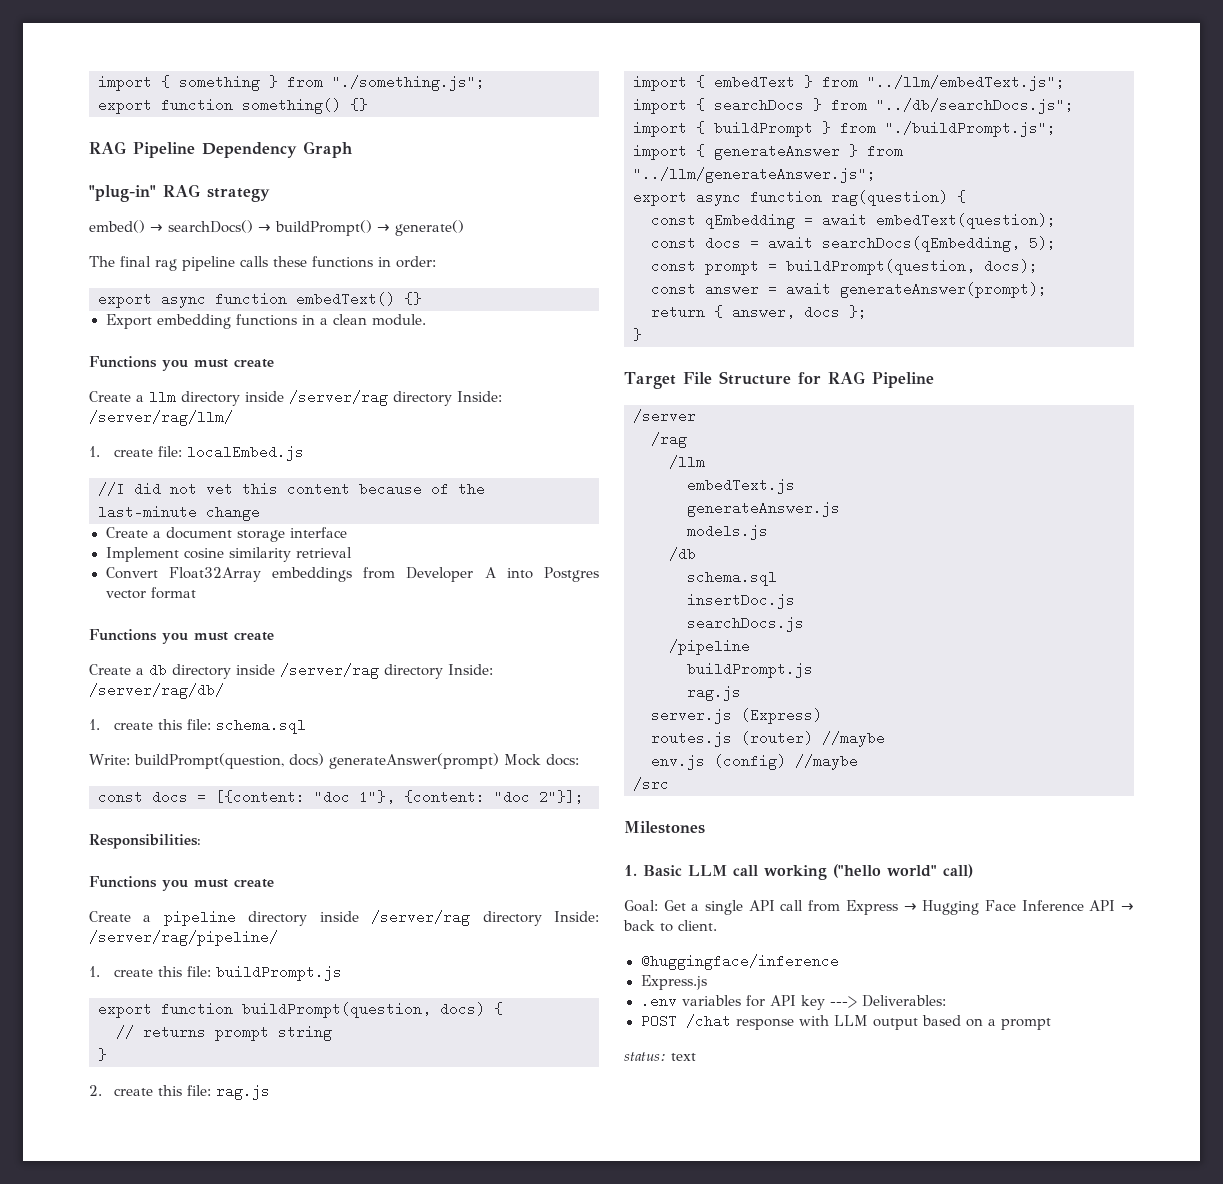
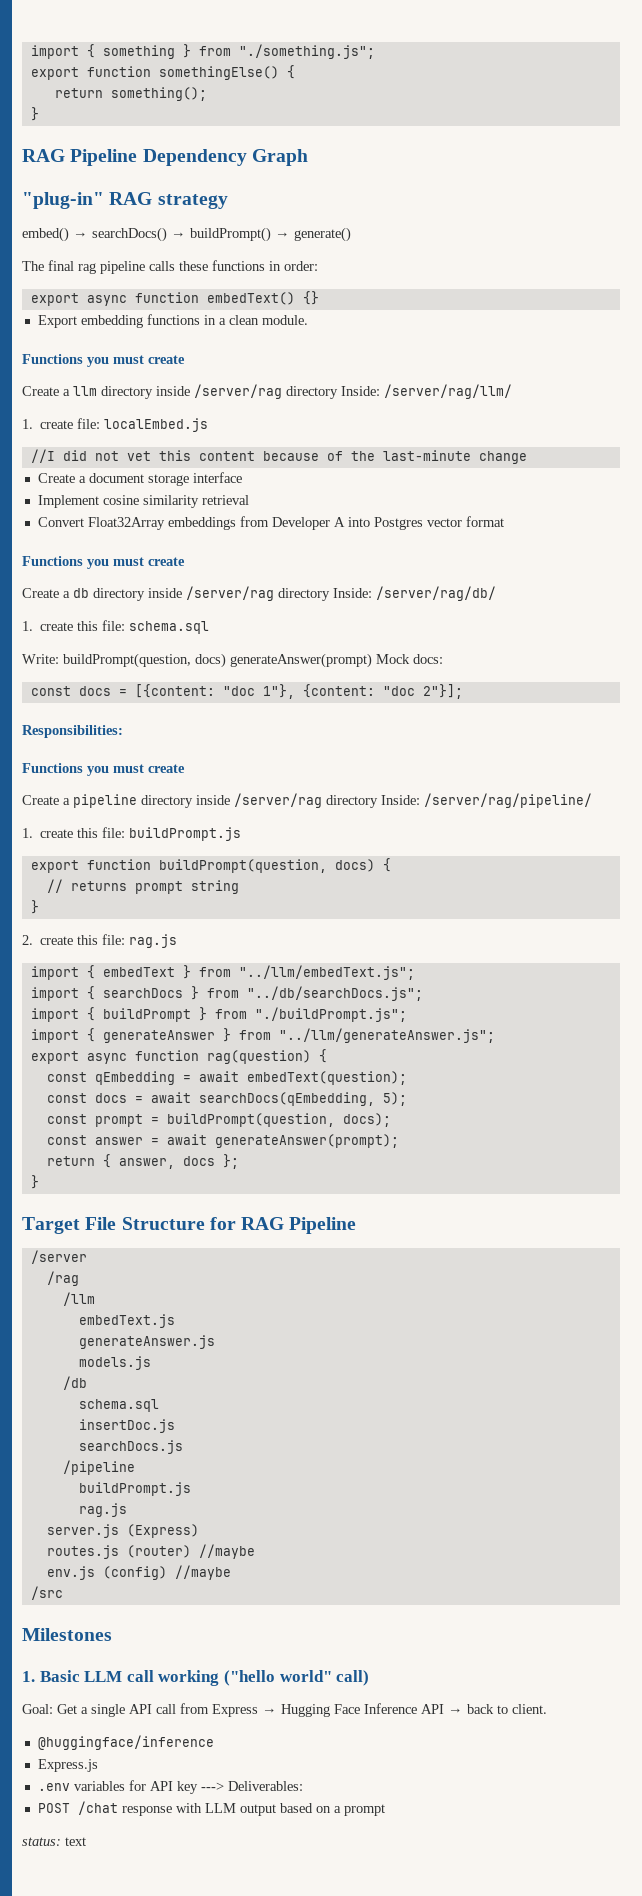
- export function something() {}
+ export function somethingElse() {
+ return something();
+ }

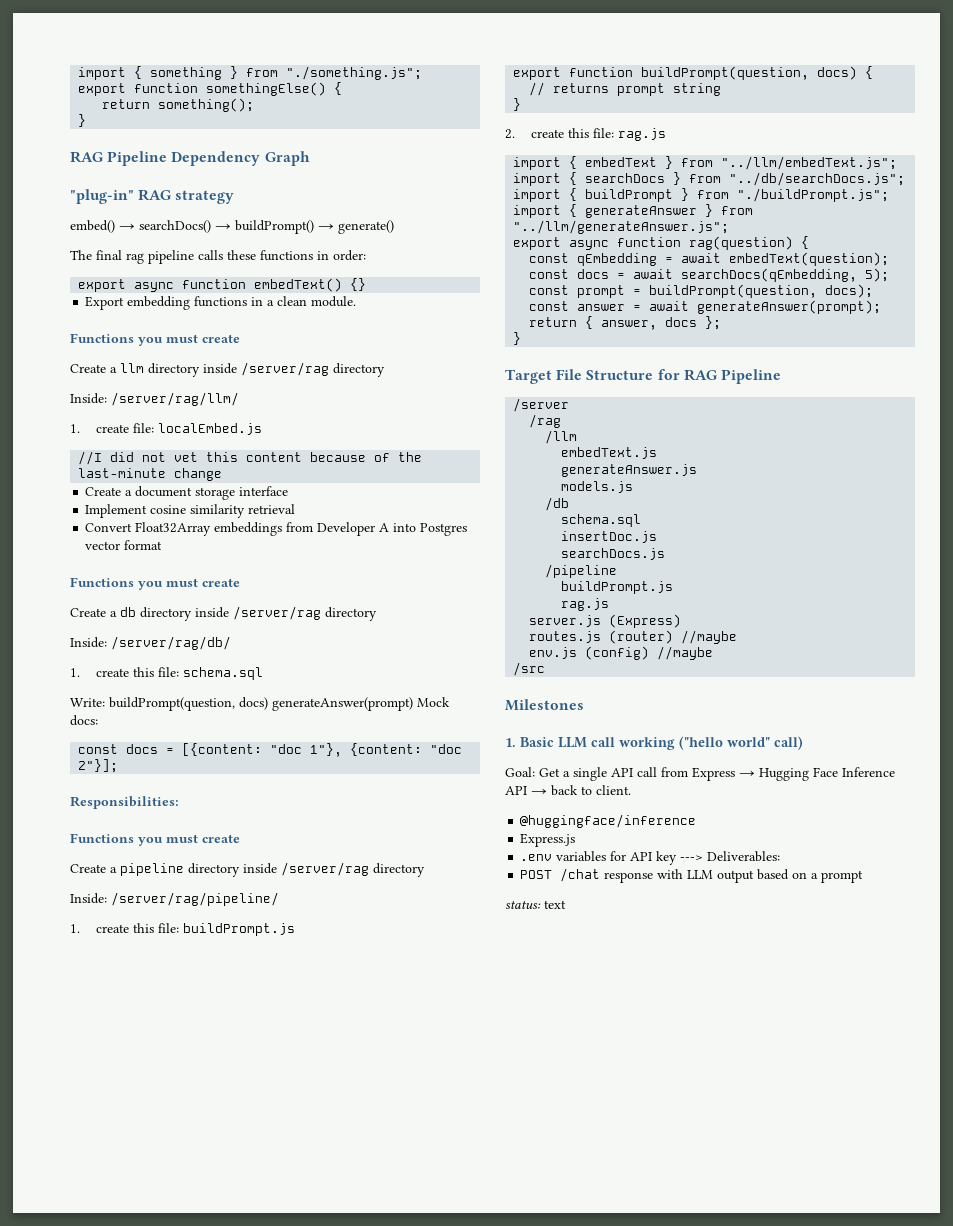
- Create a llm directory inside /server/rag directory Inside: /server/rag/llm/
+ Create a llm directory inside /server/rag directory
+ Inside: /server/rag/llm/
- Create a db directory inside /server/rag directory Inside: /server/rag/db/
+ Create a db directory inside /server/rag directory
+ Inside: /server/rag/db/
- Create a pipeline directory inside /server/rag directory Inside: /server/rag/pipeline/
+ Create a pipeline directory inside /server/rag directory
+ Inside: /server/rag/pipeline/

